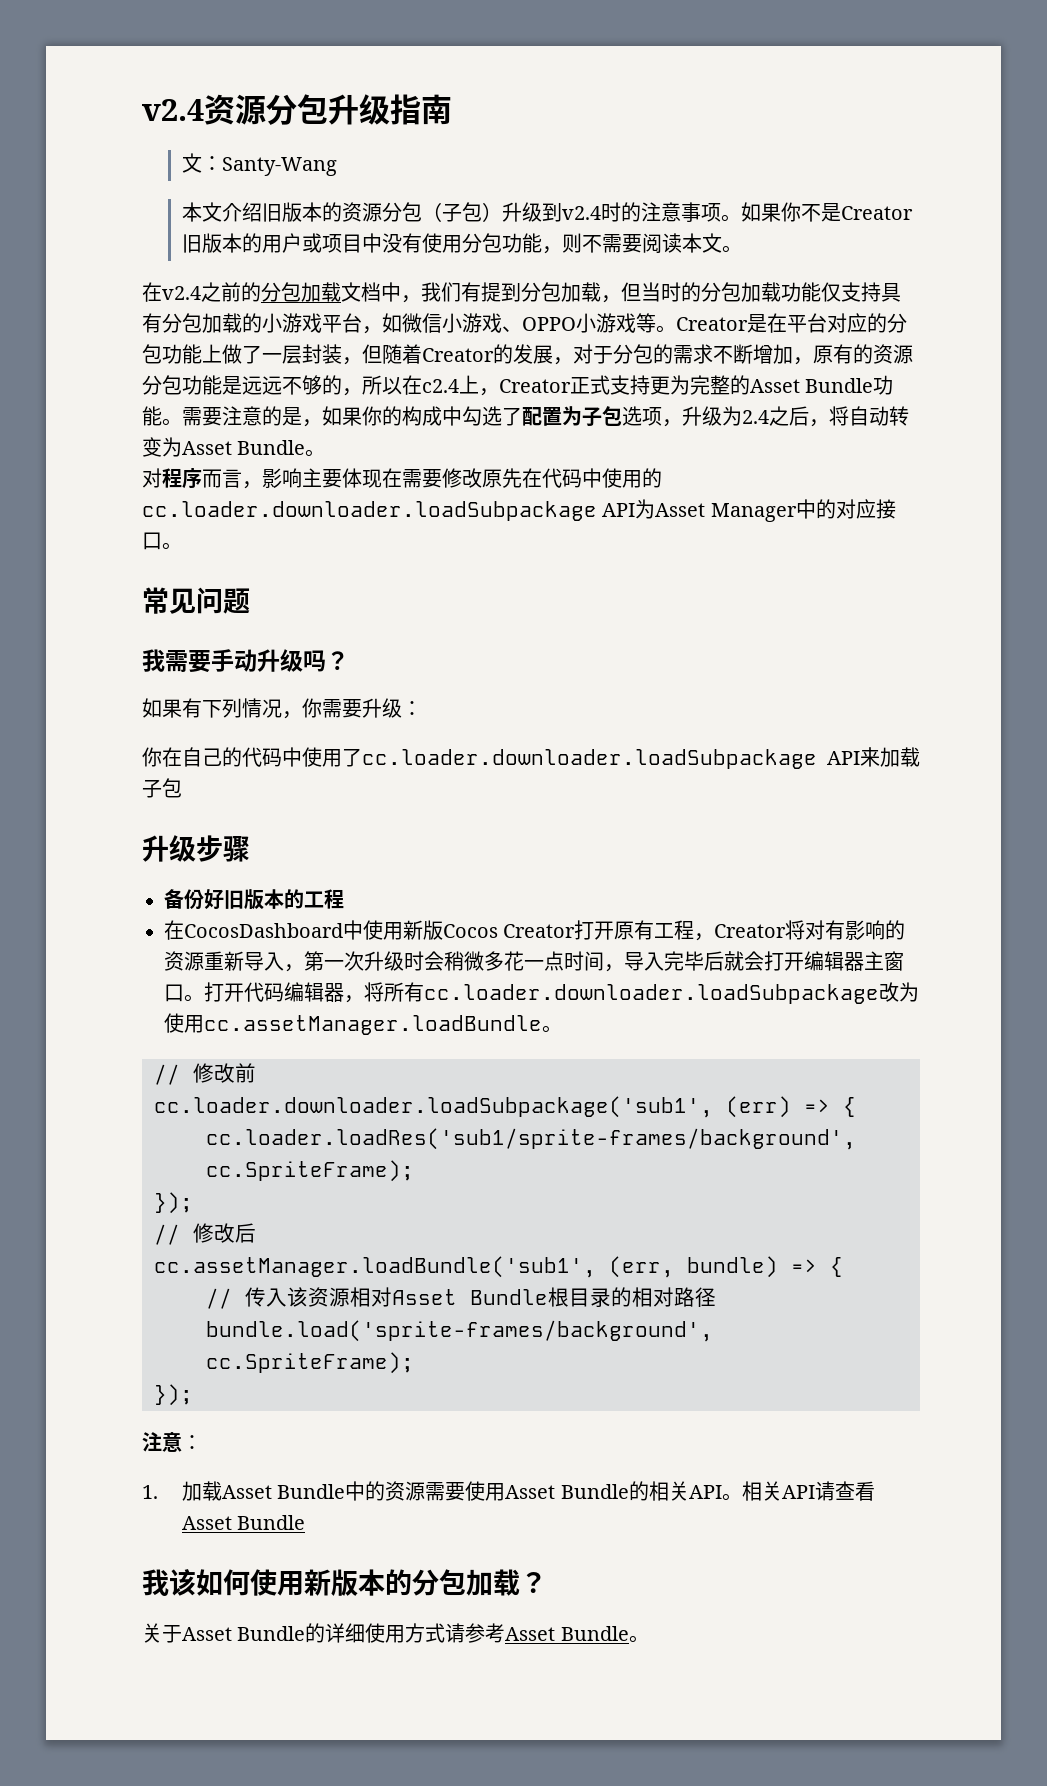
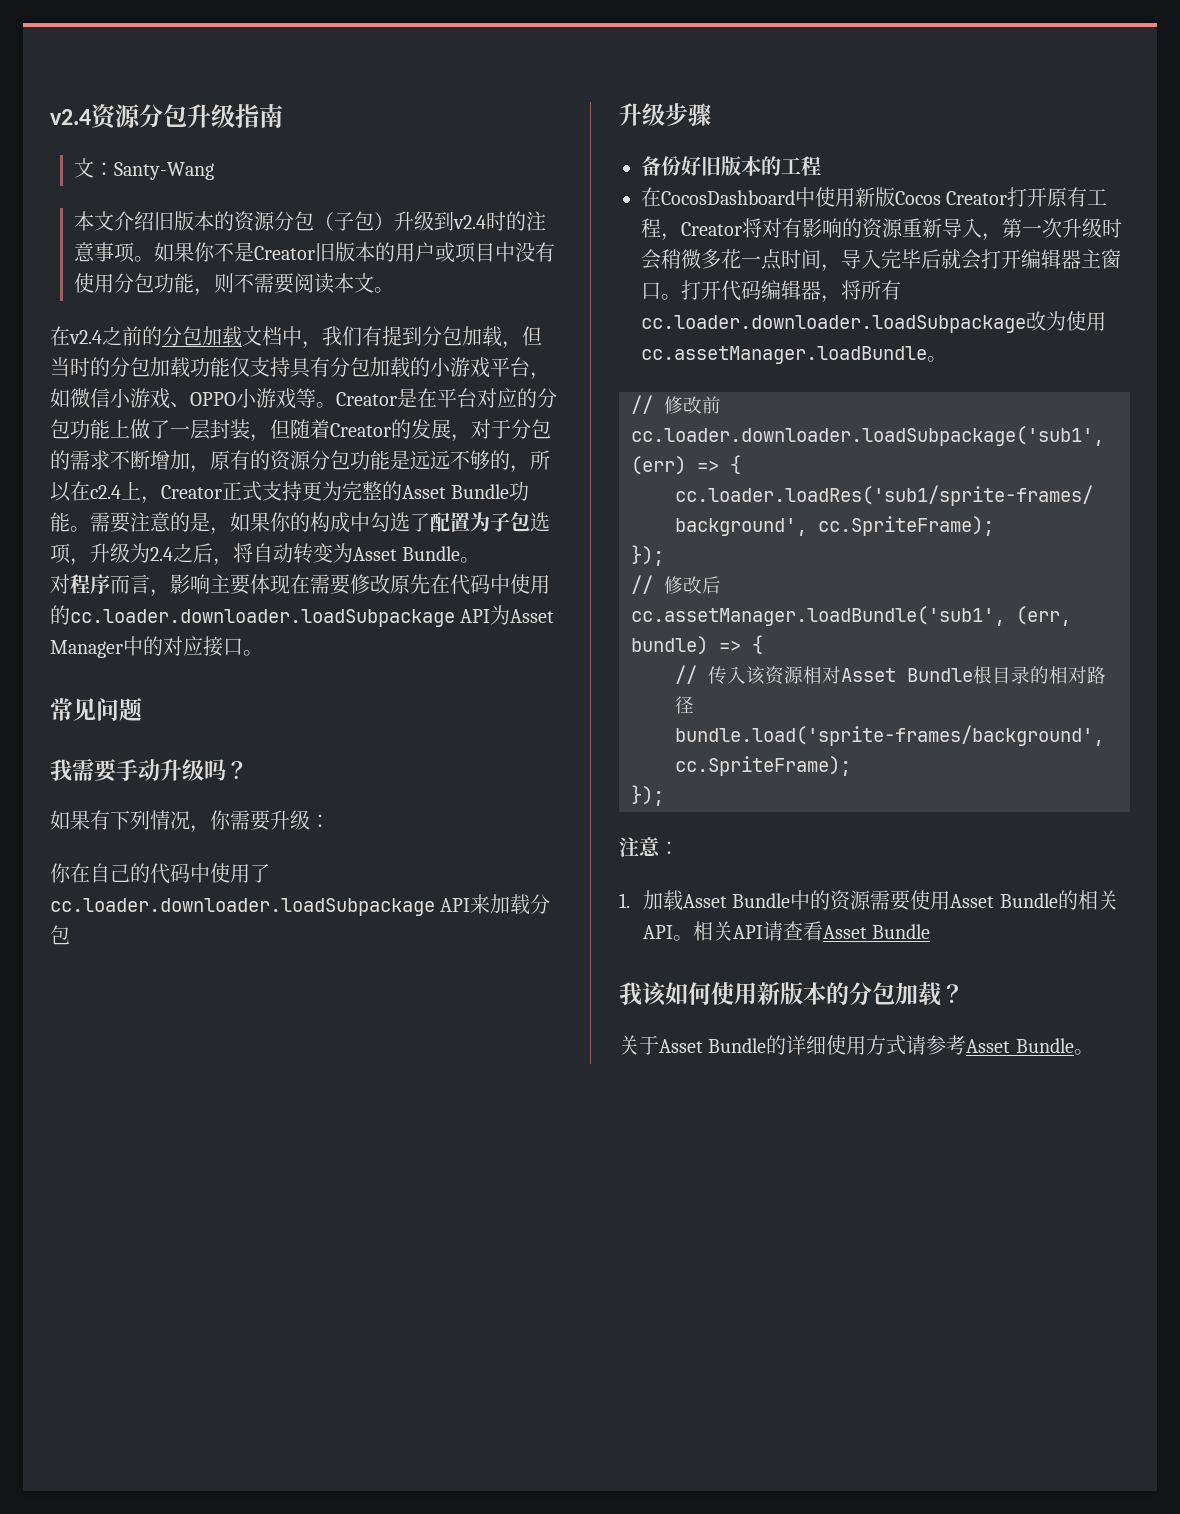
- 你在自己的代码中使用了cc.loader.downloader.loadSubpackage API来加载子包
+ 你在自己的代码中使用了cc.loader.downloader.loadSubpackage API来加载分包

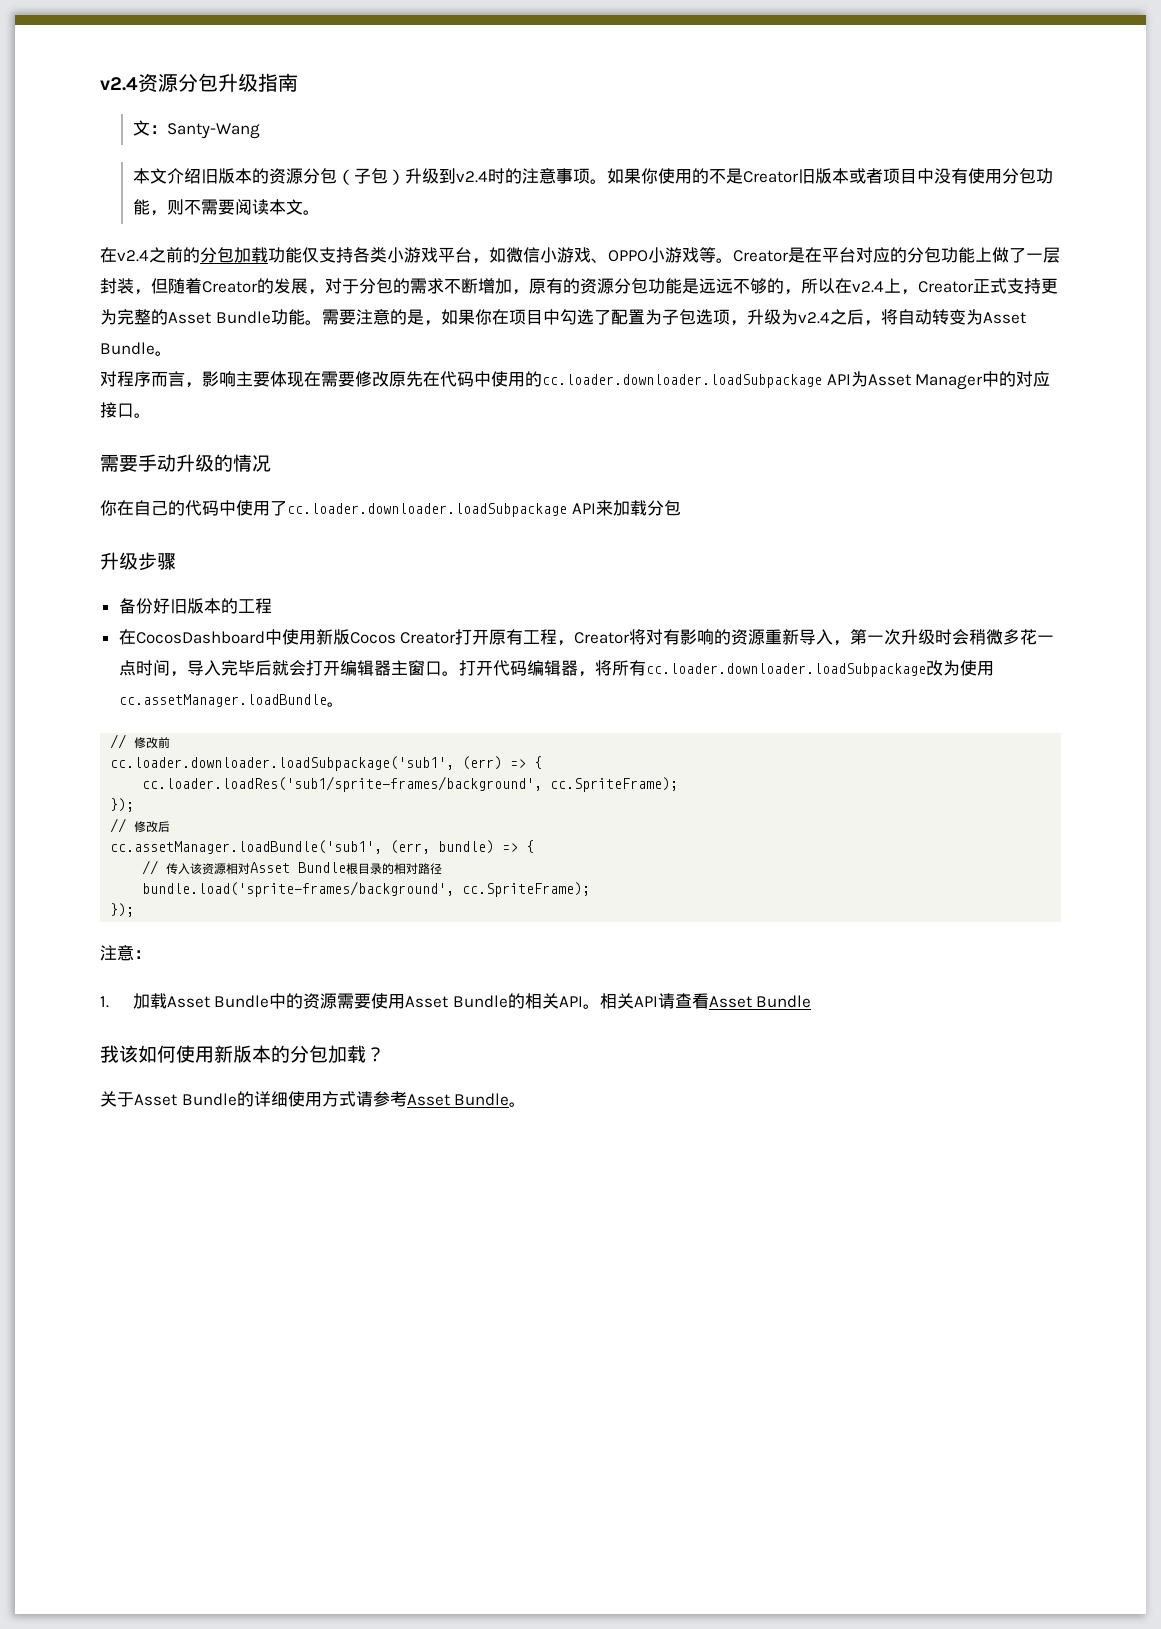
- 如果你不是Creator旧版本的用户或项目中没有使用分包功能，则不需要阅读本文。
+ 如果你使用的不是Creator旧版本或者项目中没有使用分包功能，则不需要阅读本文。
- 在v2.4之前的分包加载文档中，我们有提到分包加载，但当时的分包加载功能仅支持具有分包加载的小游戏平台，如微信小游戏、OPPO小游戏等。
+ 在v2.4之前的分包加载功能仅支持各类小游戏平台，如微信小游戏、OPPO小游戏等。
- Creator是在平台对应的分包功能上做了一层封装，但随着Creator的发展，对于分包的需求不断增加，原有的资源分包功能是远远不够的，所以在c2.4上，Creator正式支持更为完整的Asset Bundle功能。
+ Creator是在平台对应的分包功能上做了一层封装，但随着Creator的发展，对于分包的需求不断增加，原有的资源分包功能是远远不够的，所以在v2.4上，Creator正式支持更为完整的Asset Bundle功能。
- 需要注意的是，如果你的构成中勾选了配置为子包选项，升级为2.4之后，将自动转变为Asset Bundle。
+ 需要注意的是，如果你在项目中勾选了配置为子包选项，升级为v2.4之后，将自动转变为Asset Bundle。
- 常见问题
- 我需要手动升级吗？
- 如果有下列情况，你需要升级：
+ 需要手动升级的情况

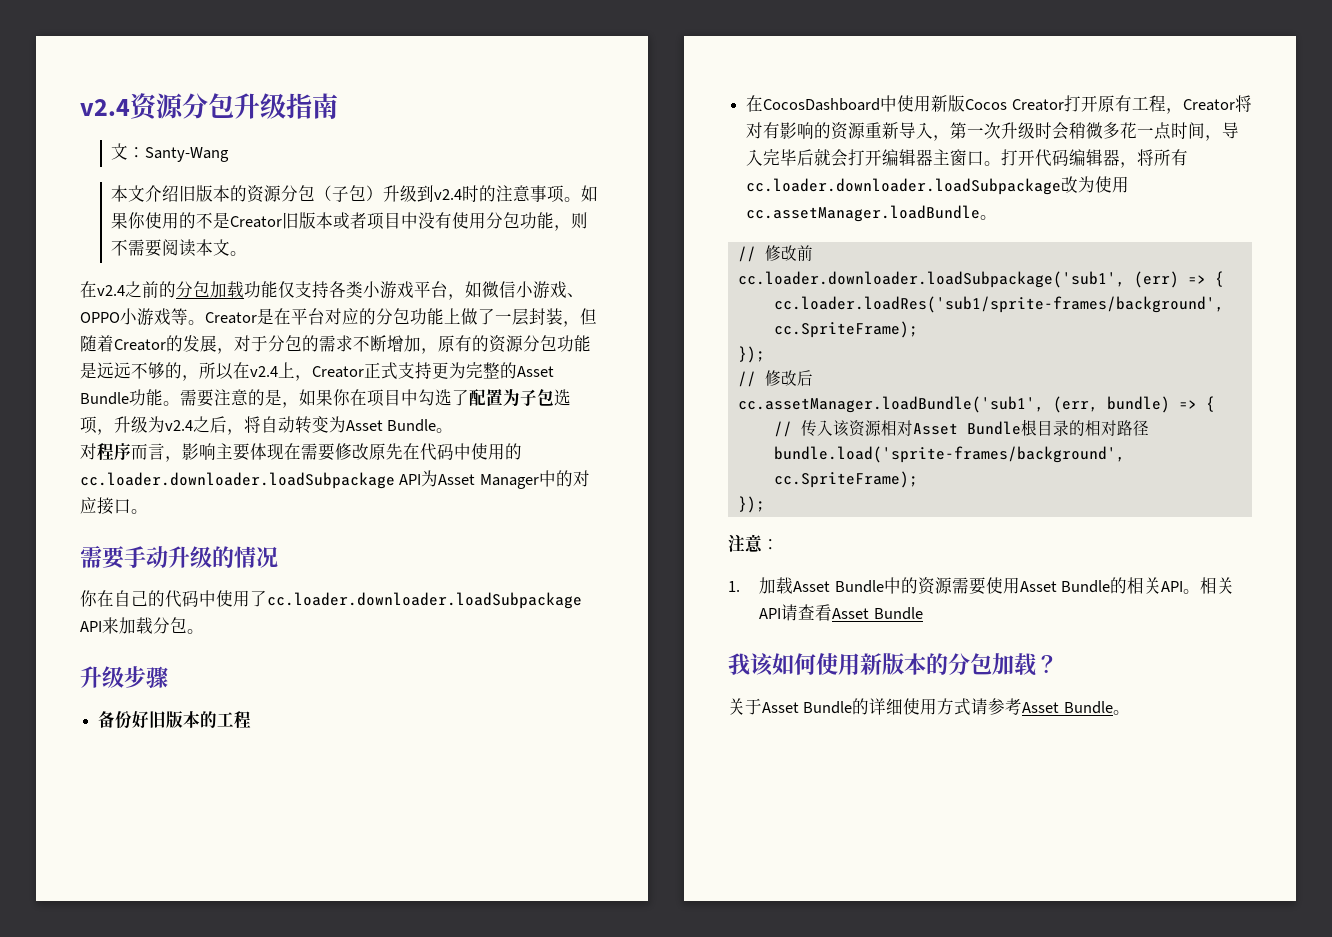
- 你在自己的代码中使用了cc.loader.downloader.loadSubpackage API来加载分包
+ 你在自己的代码中使用了cc.loader.downloader.loadSubpackage API来加载分包。

